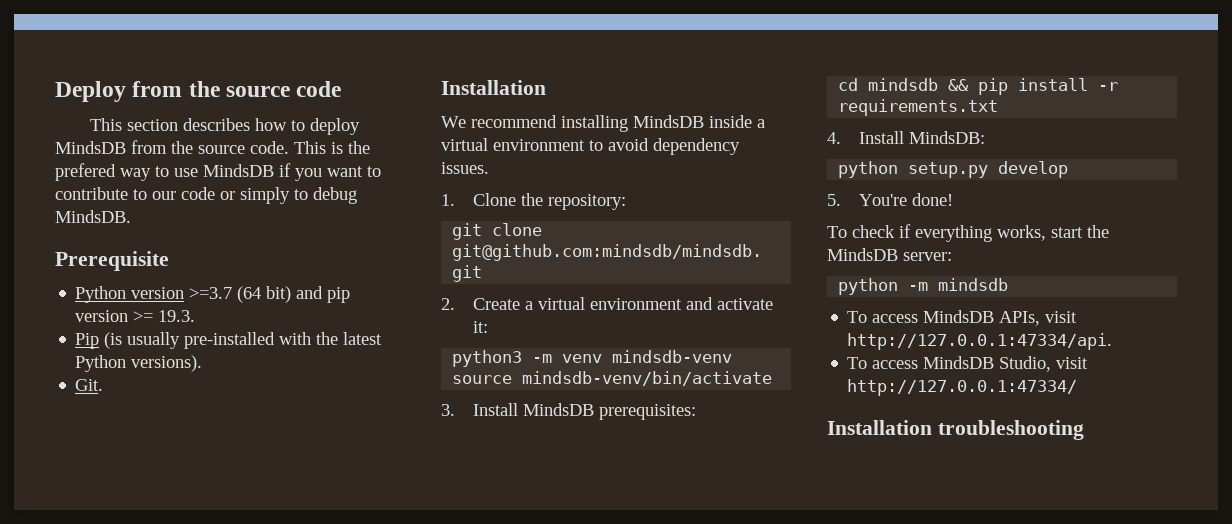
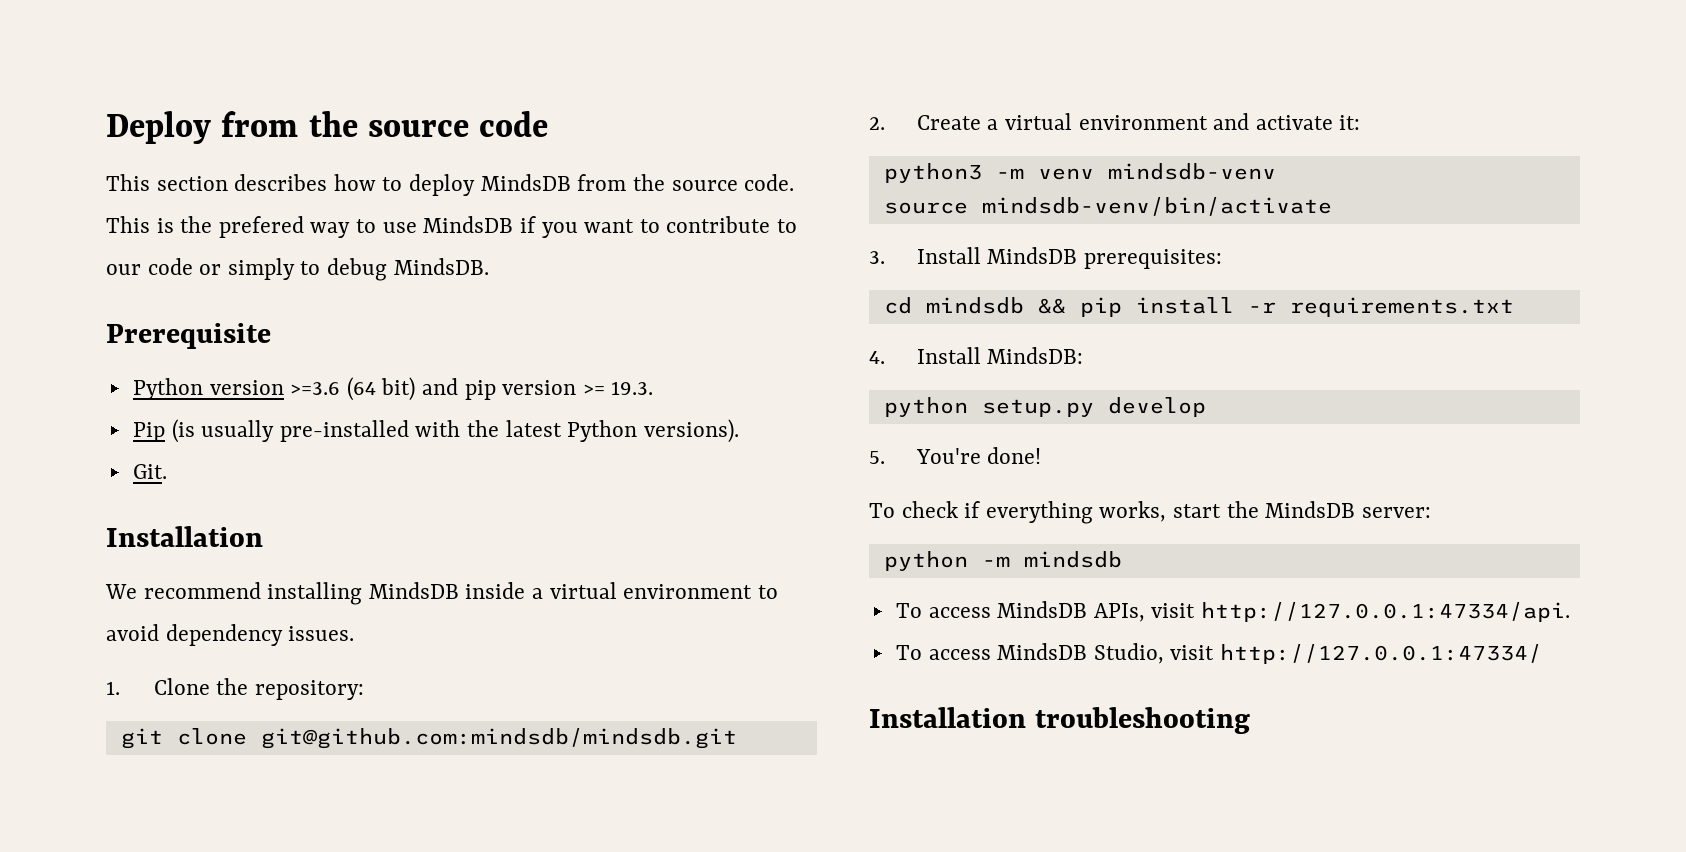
- Python version >=3.7 (64 bit) and pip version >= 19.3.
+ Python version >=3.6 (64 bit) and pip version >= 19.3.

